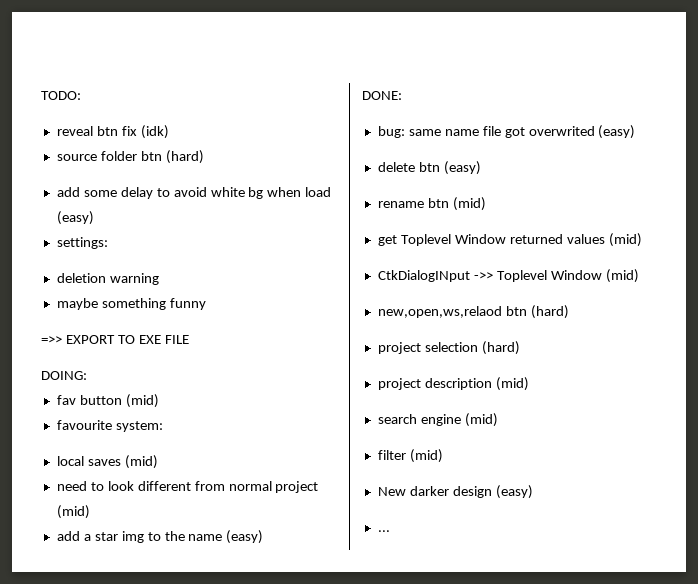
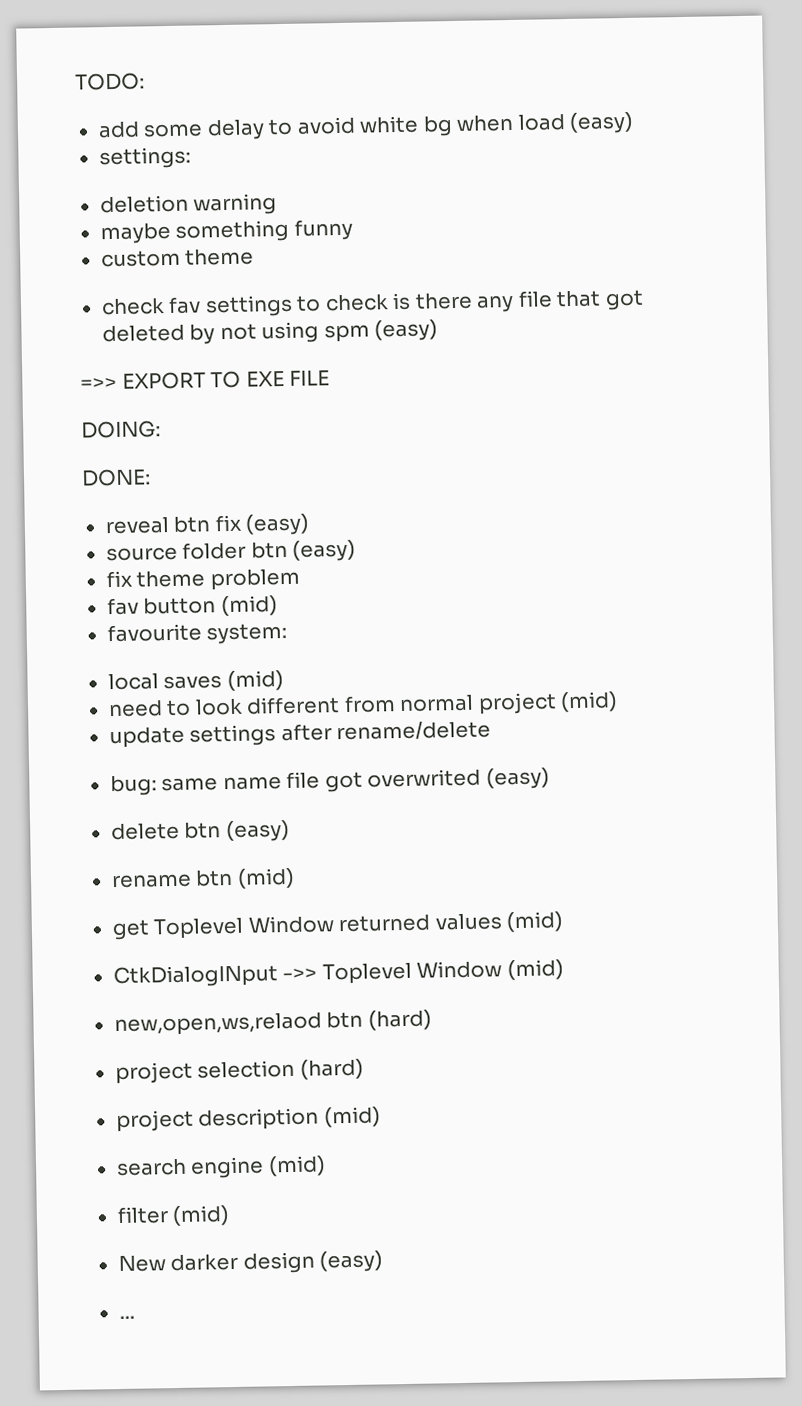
- reveal btn fix (idk)
- source folder btn (hard)
+ custom theme
+ check fav settings to check is there any file that got deleted by not using spm (easy)
+ DONE:
+ reveal btn fix (easy)
+ source folder btn (easy)
+ fix theme problem
- add a star img to the name (easy)
- DONE:
+ update settings after rename/delete

